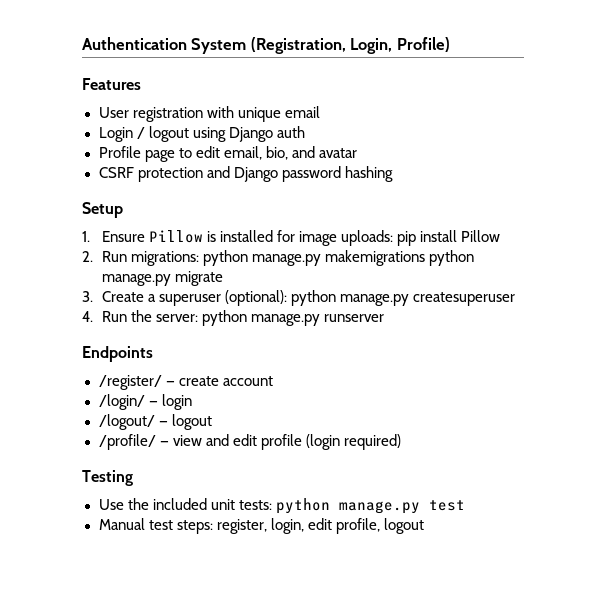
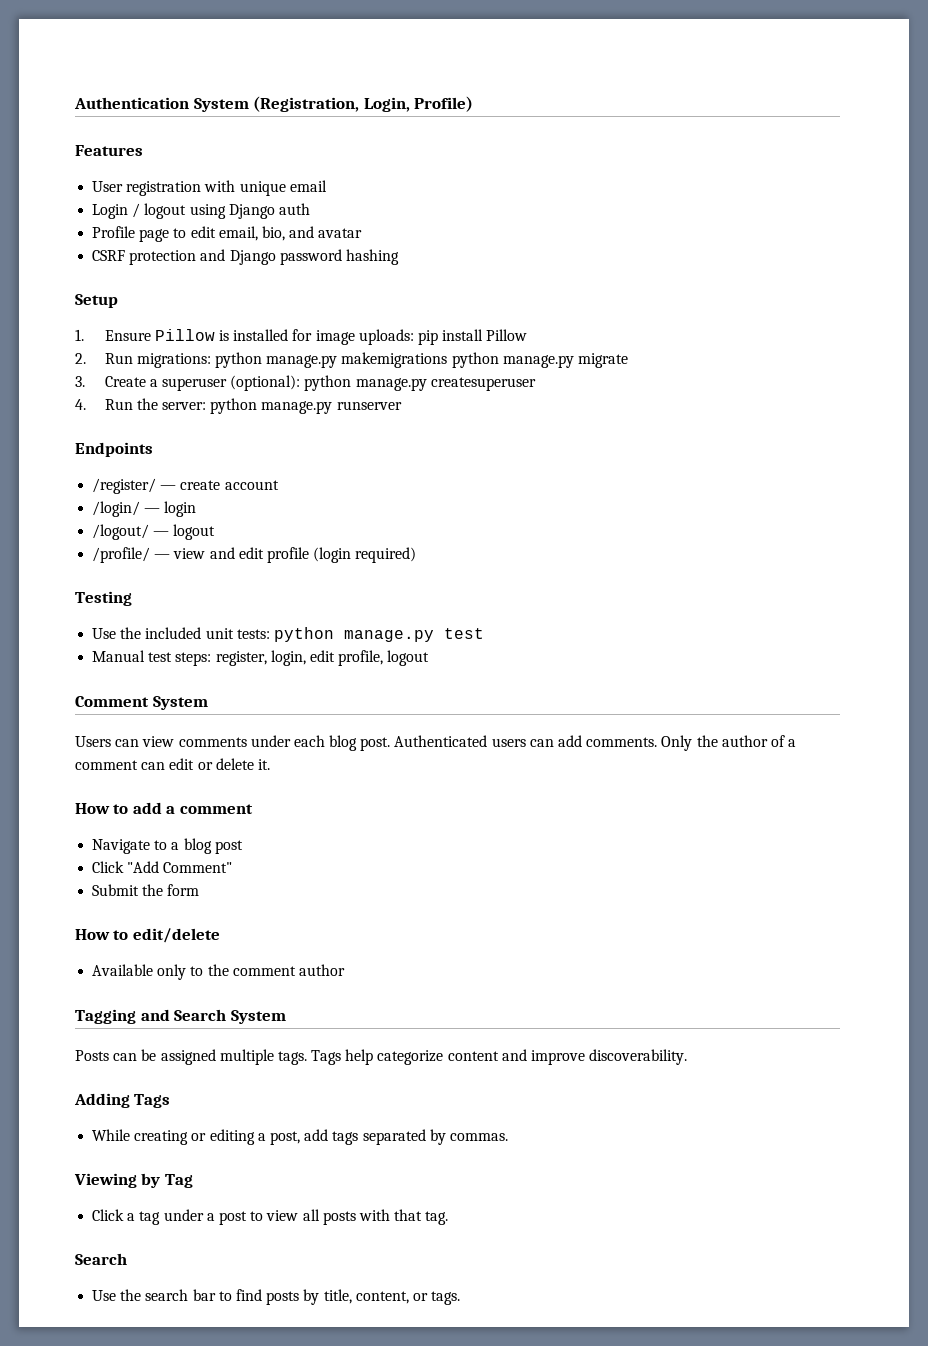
+ Comment System
+ Users can view comments under each blog post. Authenticated users can add comments. Only the author of a comment can edit or delete it.
+ How to add a comment
+ Navigate to a blog post
+ Click "Add Comment"
+ Submit the form
+ How to edit/delete
+ Available only to the comment author
+ Tagging and Search System
+ Posts can be assigned multiple tags. Tags help categorize content and improve discoverability.
+ Adding Tags
+ While creating or editing a post, add tags separated by commas.
+ Viewing by Tag
+ Click a tag under a post to view all posts with that tag.
+ Search
+ Use the search bar to find posts by title, content, or tags.

